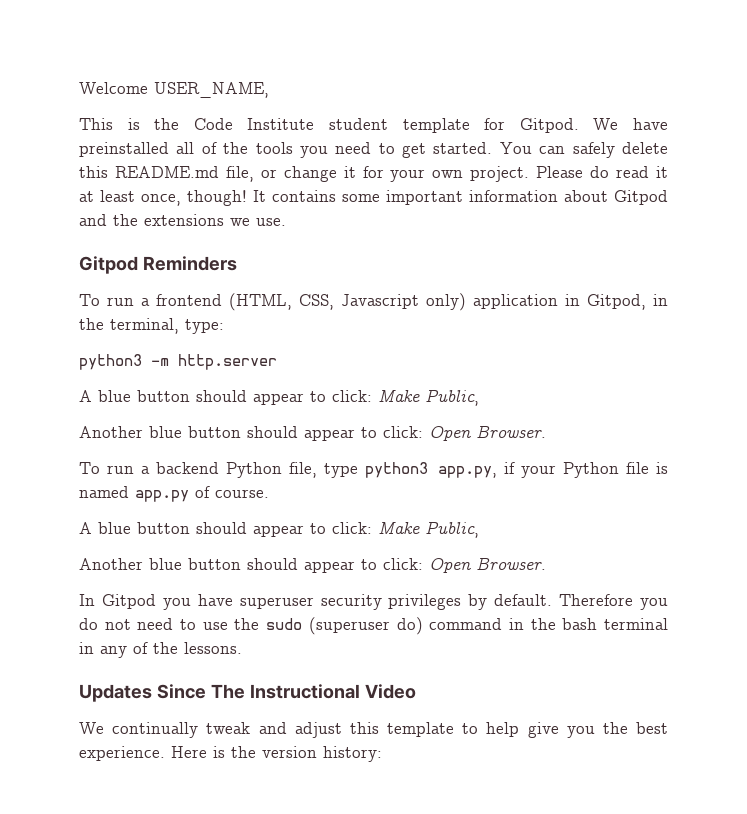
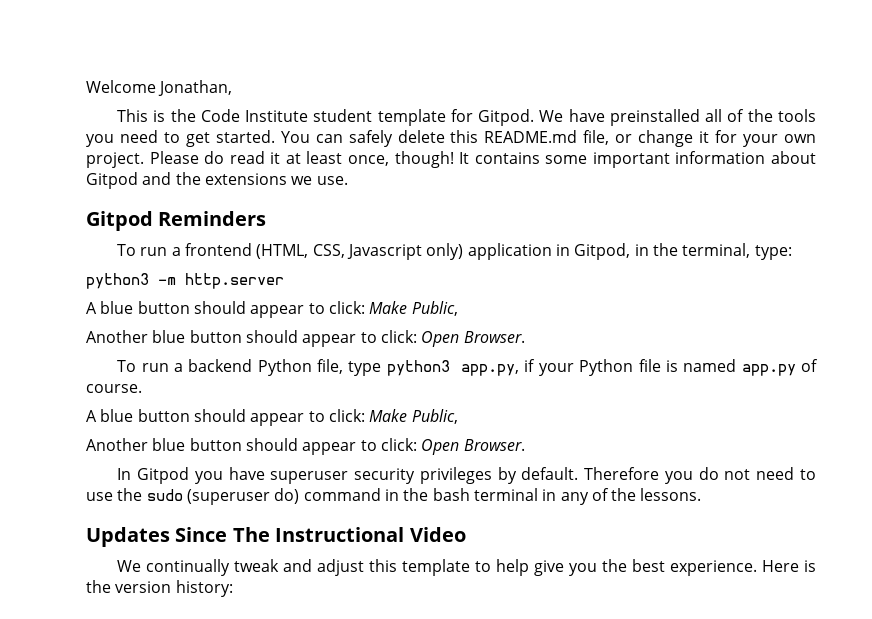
- Welcome USER_NAME,
+ Welcome Jonathan,

